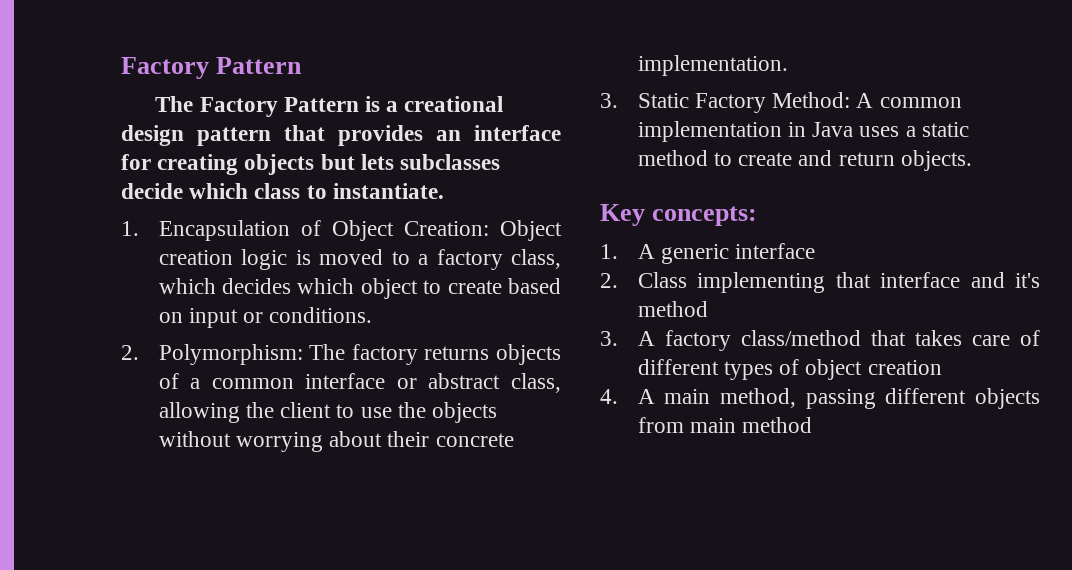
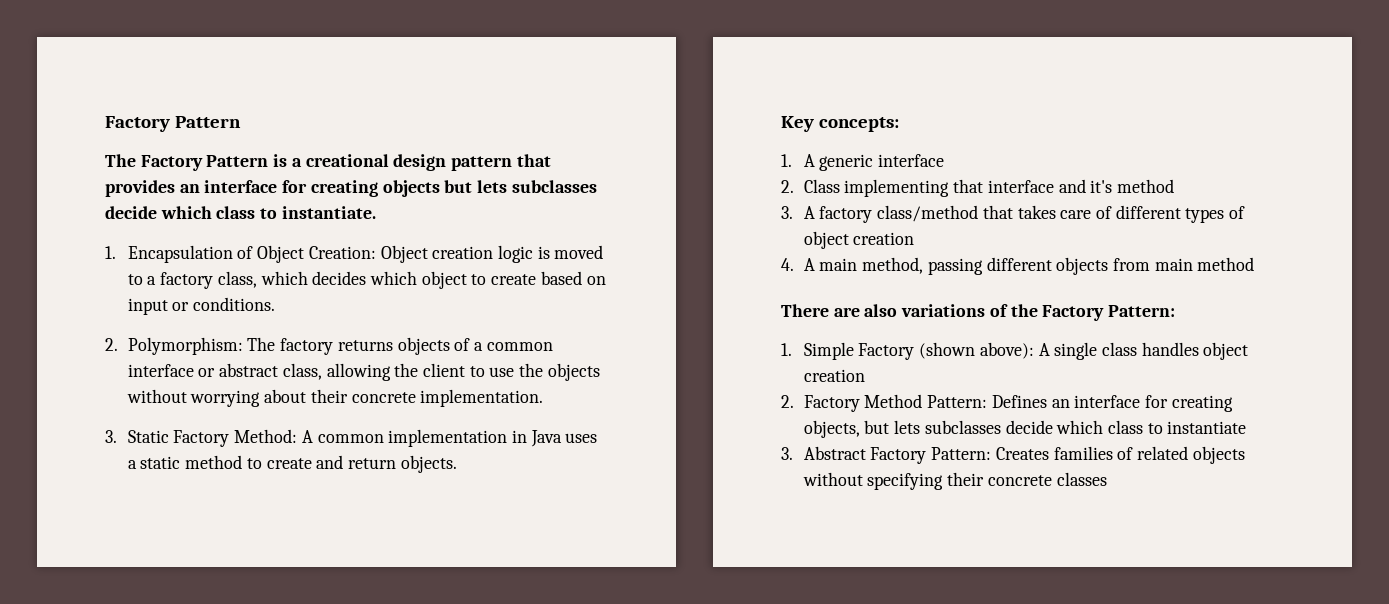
+ There are also variations of the Factory Pattern:
+ 1. Simple Factory (shown above): A single class handles object creation
+ 2. Factory Method Pattern: Defines an interface for creating objects, but lets subclasses decide which class to instantiate
+ 3. Abstract Factory Pattern: Creates families of related objects without specifying their concrete classes

